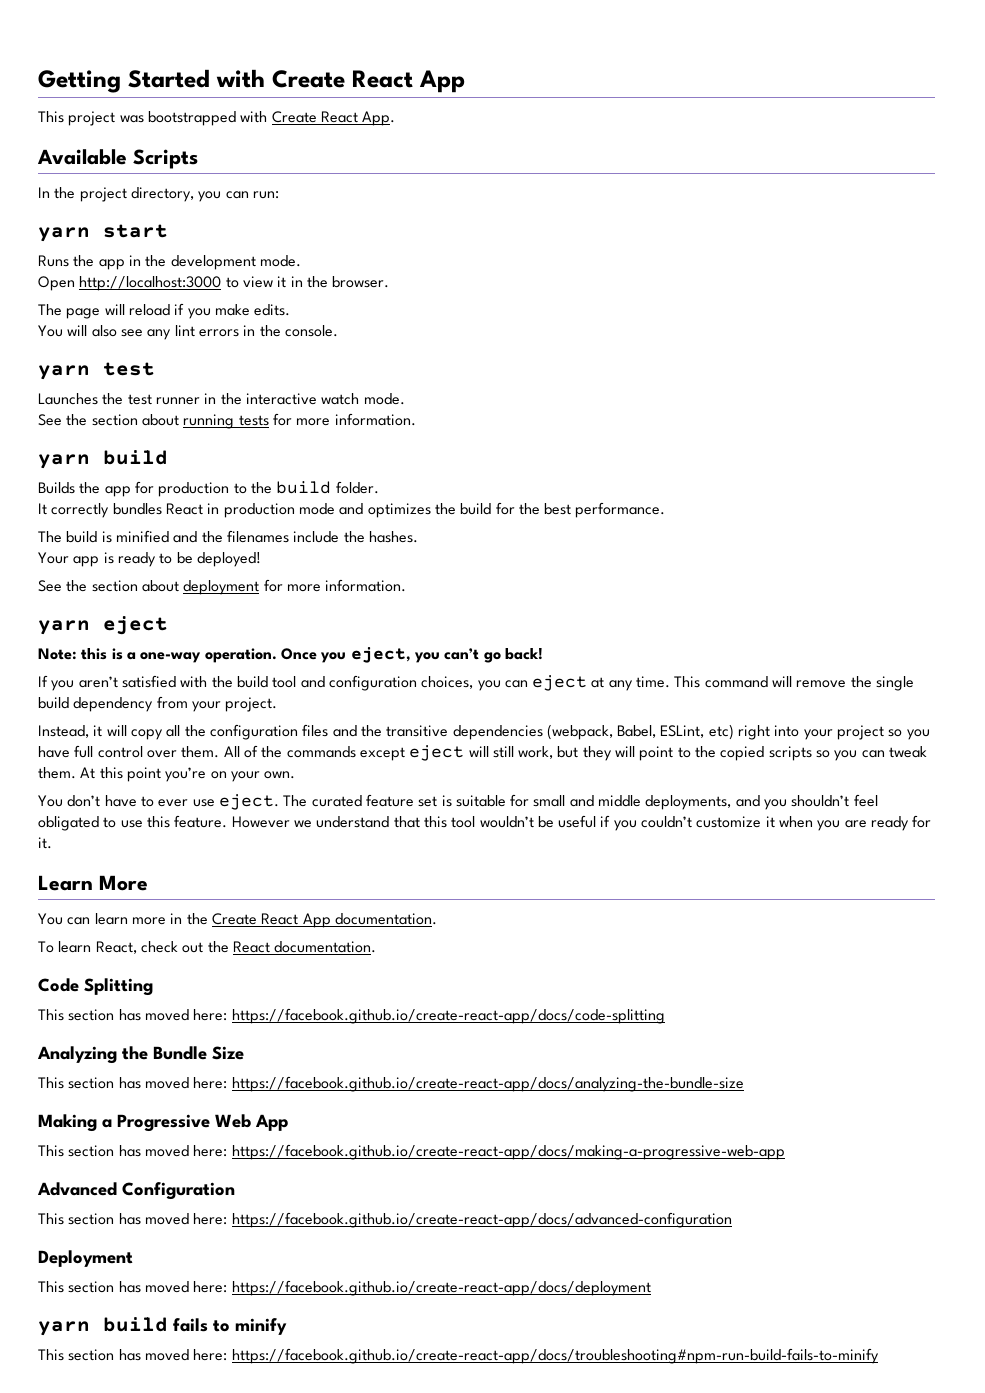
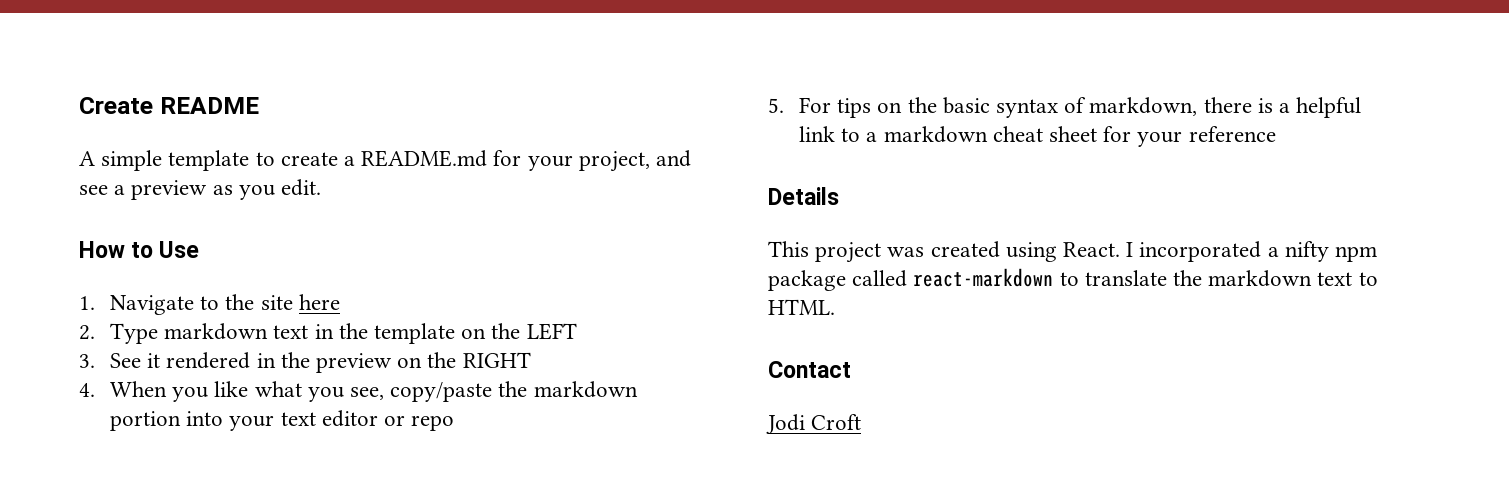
- Getting Started with Create React App
- This project was bootstrapped with Create React App.
- Available Scripts
- In the project directory, you can run:
- yarn start
- Runs the app in the development mode.
- Open http://localhost:3000 to view it in the browser.
- The page will reload if you make edits.
- You will also see any lint errors in the console.
- yarn test
- Launches the test runner in the interactive watch mode.
- See the section about running tests for more information.
- yarn build
- Builds the app for production to the build folder.
- It correctly bundles React in production mode and optimizes the build for the best performance.
- The build is minified and the filenames include the hashes.
- Your app is ready to be deployed!
- See the section about deployment for more information.
- yarn eject
- Note: this is a one-way operation. Once you eject, you can’t go back!
- If you aren’t satisfied with the build tool and configuration choices, you can eject at any time. This command will remove the single build dependency from your project.
- Instead, it will copy all the configuration files and the transitive dependencies (webpack, Babel, ESLint, etc) right into your project so you have full control over them. All of the commands except eject will still work, but they will point to the copied scripts so you can tweak them. At this point you’re on your own.
- You don’t have to ever use eject. The curated feature set is suitable for small and middle deployments, and you shouldn’t feel obligated to use this feature. However we understand that this tool wouldn’t be useful if you couldn’t customize it when you are ready for it.
- Learn More
- You can learn more in the Create React App documentation.
- To learn React, check out the React documentation.
- Code Splitting
- This section has moved here: https://facebook.github.io/create-react-app/docs/code-splitting
- Analyzing the Bundle Size
- This section has moved here: https://facebook.github.io/create-react-app/docs/analyzing-the-bundle-size
- Making a Progressive Web App
- This section has moved here: https://facebook.github.io/create-react-app/docs/making-a-progressive-web-app
- Advanced Configuration
- This section has moved here: https://facebook.github.io/create-react-app/docs/advanced-configuration
- Deployment
- This section has moved here: https://facebook.github.io/create-react-app/docs/deployment
- yarn build fails to minify
- This section has moved here: https://facebook.github.io/create-react-app/docs/troubleshooting#npm-run-build-fails-to-minify
+ Create README
+ A simple template to create a README.md for your project, and see a preview as you edit.
+ How to Use
+ 1. Navigate to the site here
+ 2. Type markdown text in the template on the LEFT
+ 3. See it rendered in the preview on the RIGHT
+ 4. When you like what you see, copy/paste the markdown portion into your text editor or repo
+ 5. For tips on the basic syntax of markdown, there is a helpful link to a markdown cheat sheet for your reference
+ Details
+ This project was created using React. I incorporated a nifty npm package called react-markdown to translate the markdown text to HTML.
+ Contact
+ Jodi Croft

